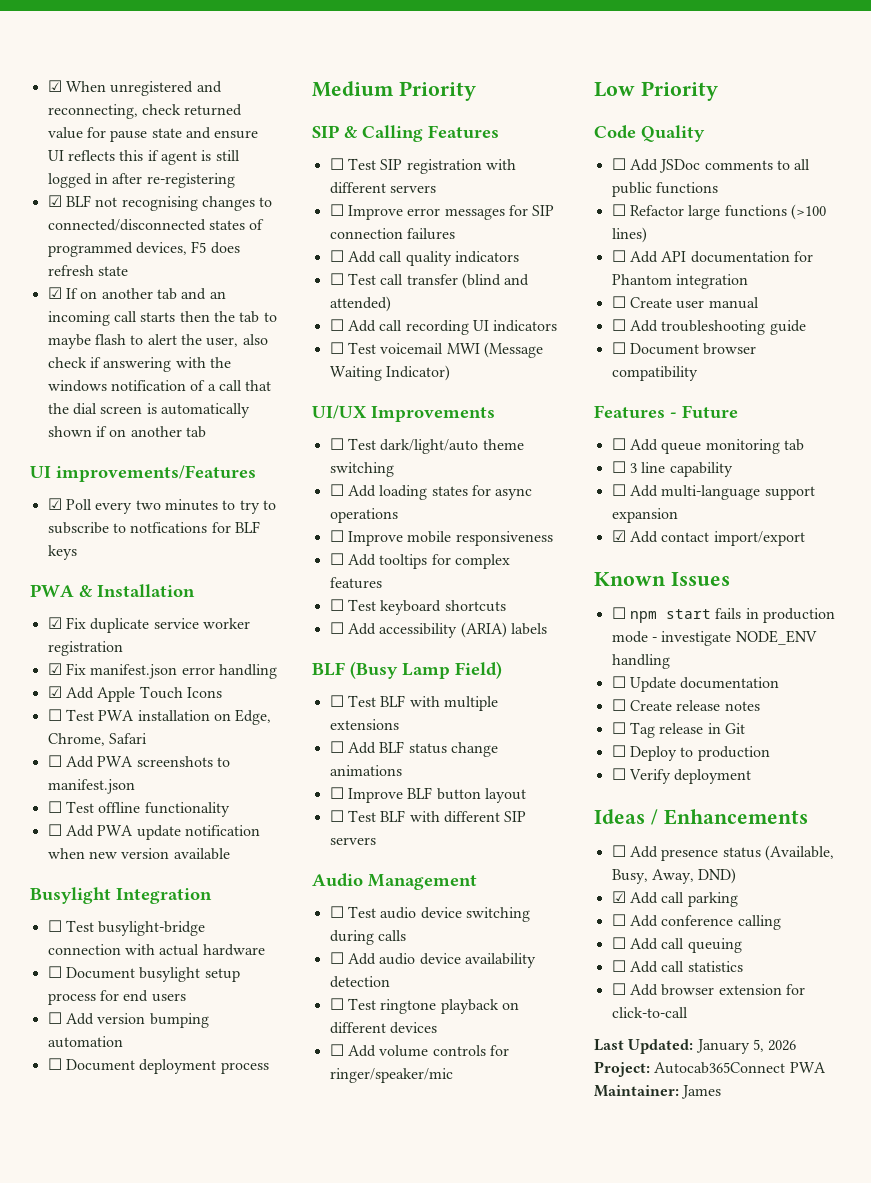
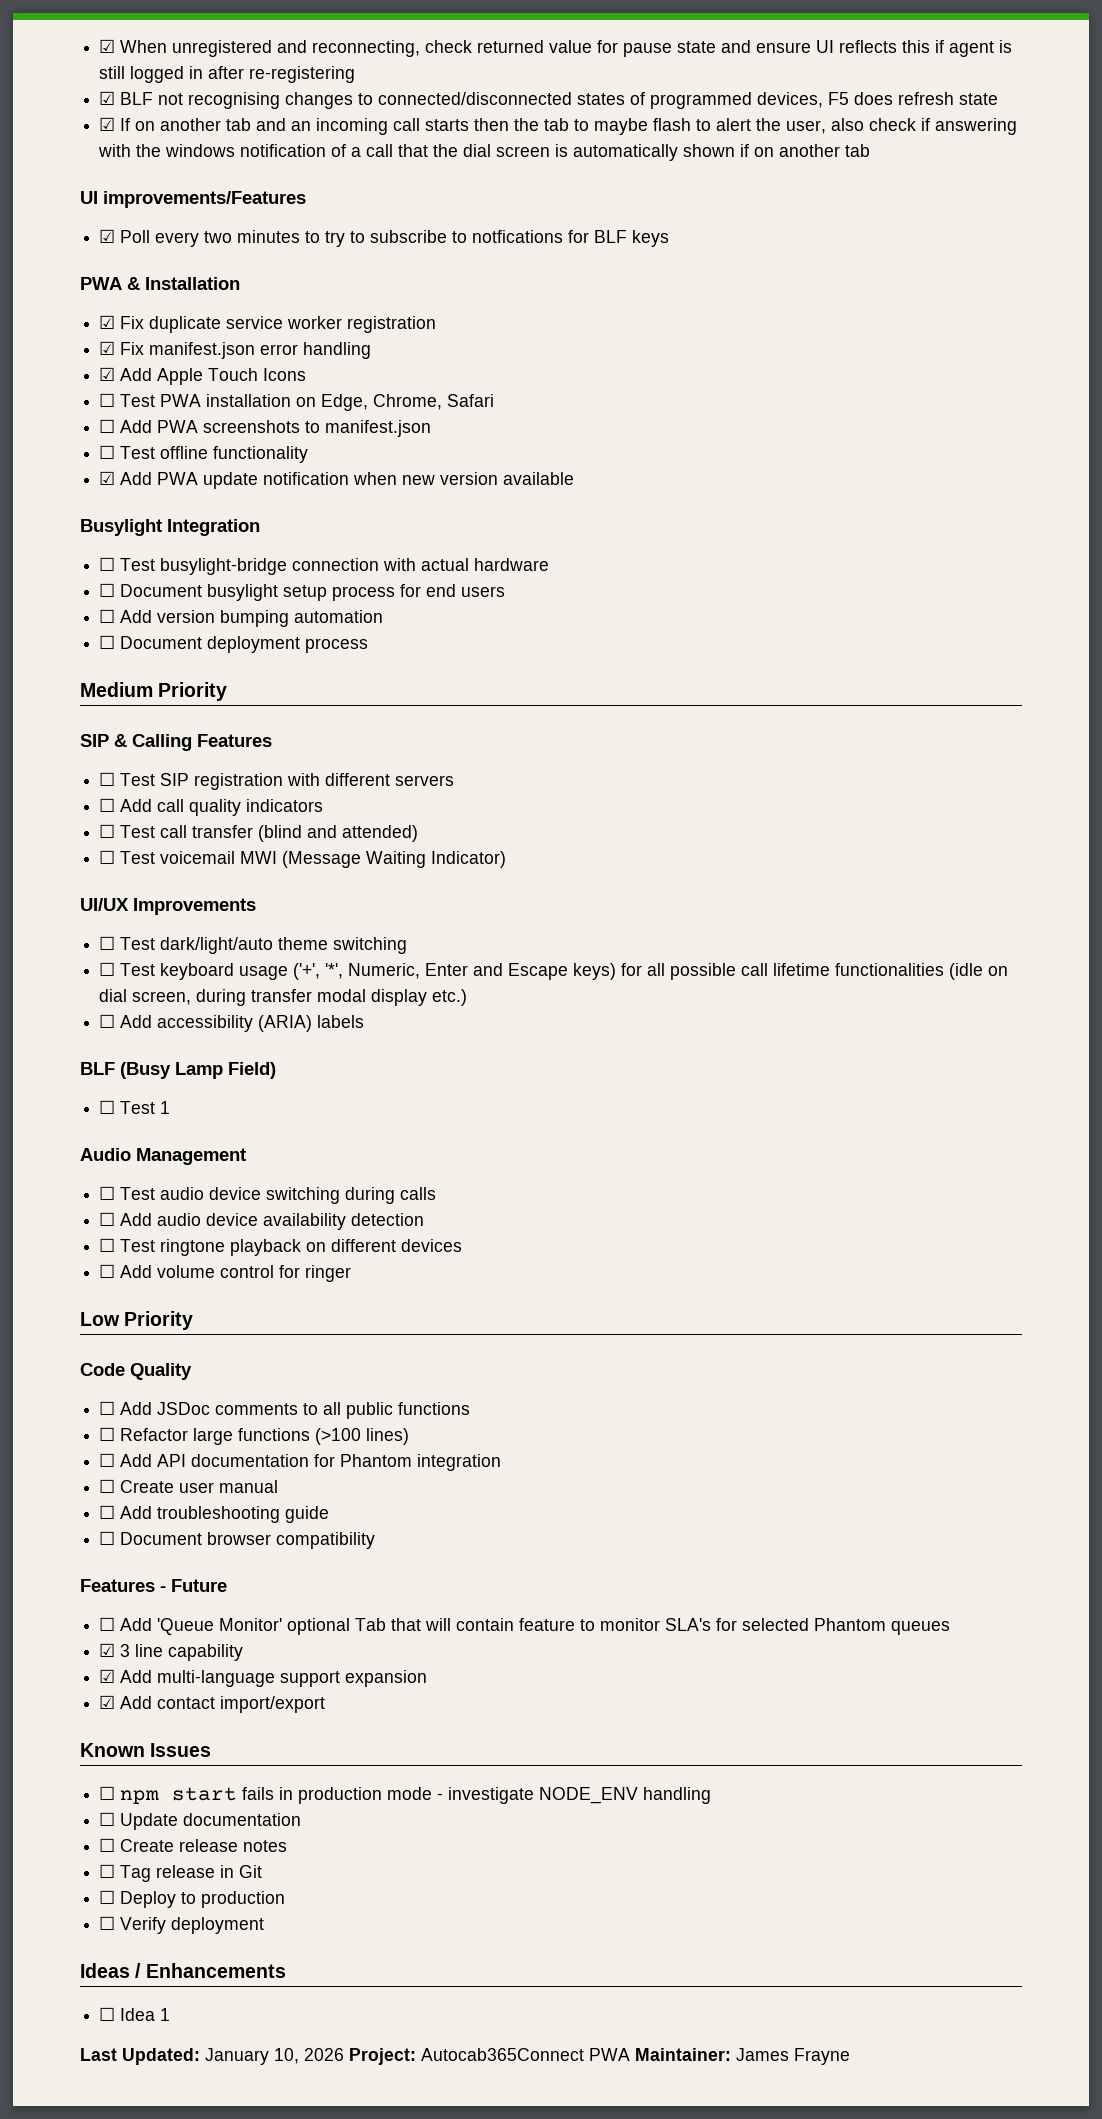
- ☐ Add PWA update notification when new version available
+ ☑ Add PWA update notification when new version available
- ☐ Improve error messages for SIP connection failures
- ☐ Add call recording UI indicators
- ☐ Add loading states for async operations
- ☐ Improve mobile responsiveness
- ☐ Add tooltips for complex features
- ☐ Test keyboard shortcuts
+ ☐ Test keyboard usage ('+', '*', Numeric, Enter and Escape keys) for all possible call lifetime functionalities (idle on dial screen, during transfer modal display etc.)
- ☐ Test BLF with multiple extensions
- ☐ Add BLF status change animations
- ☐ Improve BLF button layout
- ☐ Test BLF with different SIP servers
+ ☐ Test 1
- ☐ Add volume controls for ringer/speaker/mic
+ ☐ Add volume control for ringer
- ☐ Add queue monitoring tab
- ☐ 3 line capability
+ ☐ Add 'Queue Monitor' optional Tab that will contain feature to monitor SLA's for selected Phantom queues
+ ☑ 3 line capability
- ☐ Add multi-language support expansion
+ ☑ Add multi-language support expansion
- ☐ Add presence status (Available, Busy, Away, DND)
- ☑ Add call parking
- ☐ Add conference calling
- ☐ Add call queuing
- ☐ Add call statistics
- ☐ Add browser extension for click-to-call
+ ☐ Idea 1
- Last Updated: January 5, 2026 Project: Autocab365Connect PWA Maintainer: James
+ Last Updated: January 10, 2026 Project: Autocab365Connect PWA Maintainer: James Frayne

